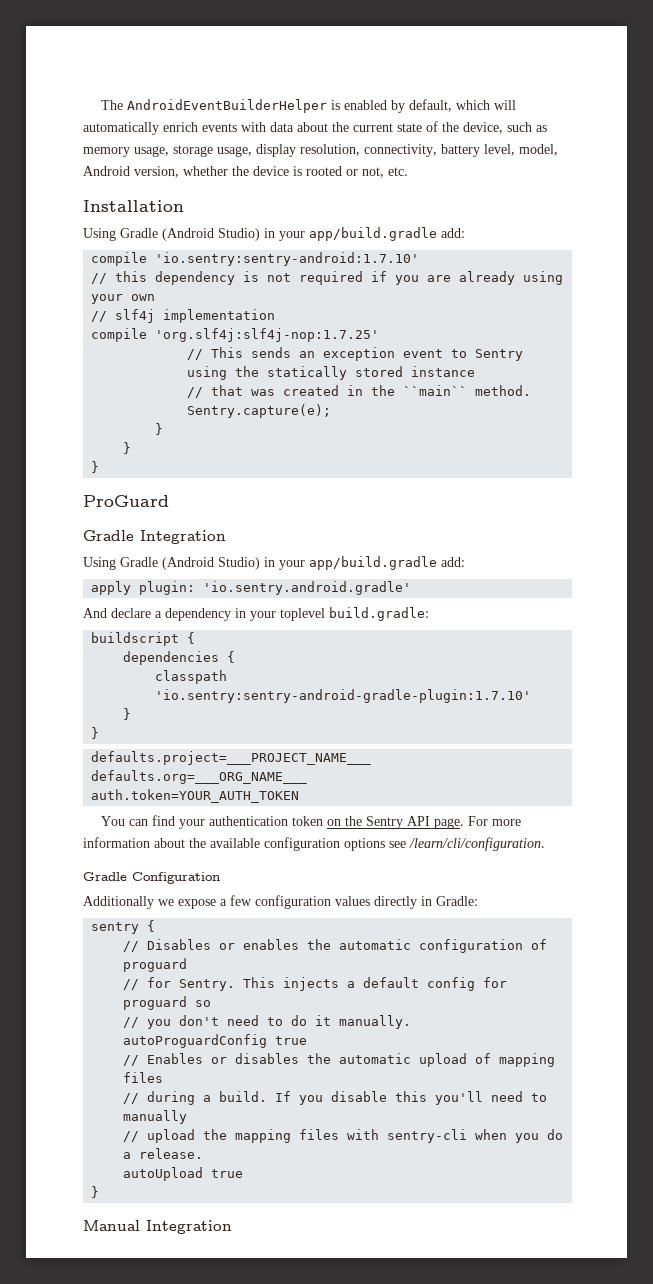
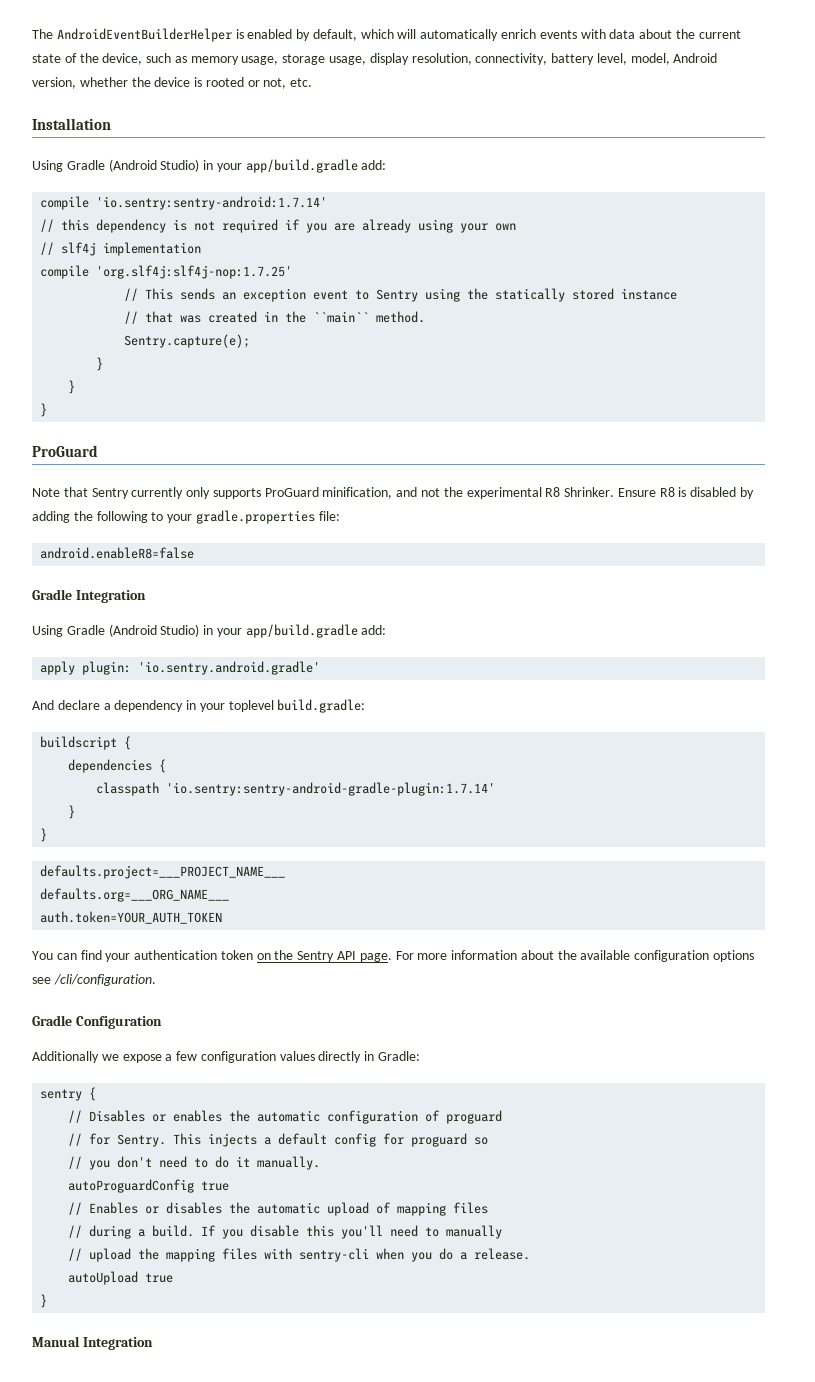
- compile 'io.sentry:sentry-android:1.7.10'
+ compile 'io.sentry:sentry-android:1.7.14'
+ Note that Sentry currently only supports ProGuard minification, and not the experimental R8 Shrinker. Ensure R8 is disabled by adding the following to your gradle.properties file:
+ android.enableR8=false
- classpath 'io.sentry:sentry-android-gradle-plugin:1.7.10'
+ classpath 'io.sentry:sentry-android-gradle-plugin:1.7.14'
- For more information about the available configuration options see /learn/cli/configuration.
+ For more information about the available configuration options see /cli/configuration.

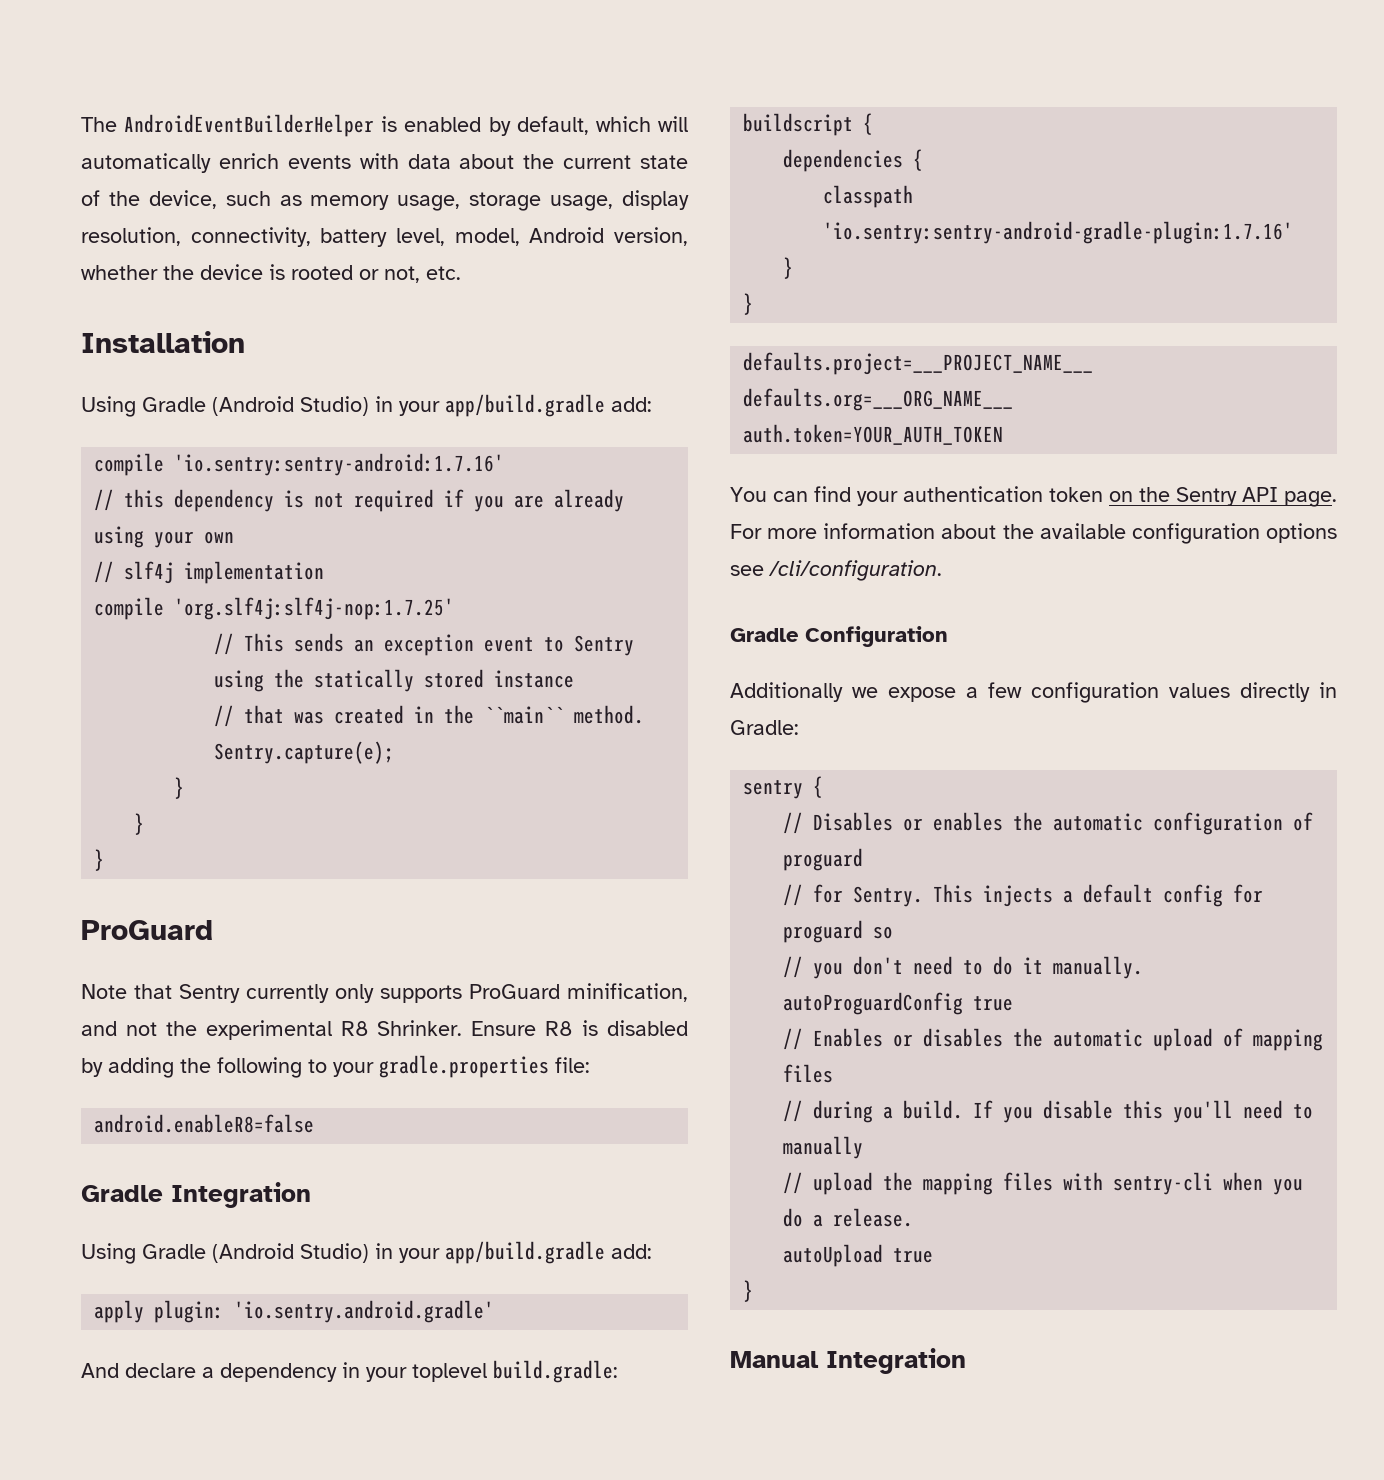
- compile 'io.sentry:sentry-android:1.7.14'
+ compile 'io.sentry:sentry-android:1.7.16'
- classpath 'io.sentry:sentry-android-gradle-plugin:1.7.14'
+ classpath 'io.sentry:sentry-android-gradle-plugin:1.7.16'

